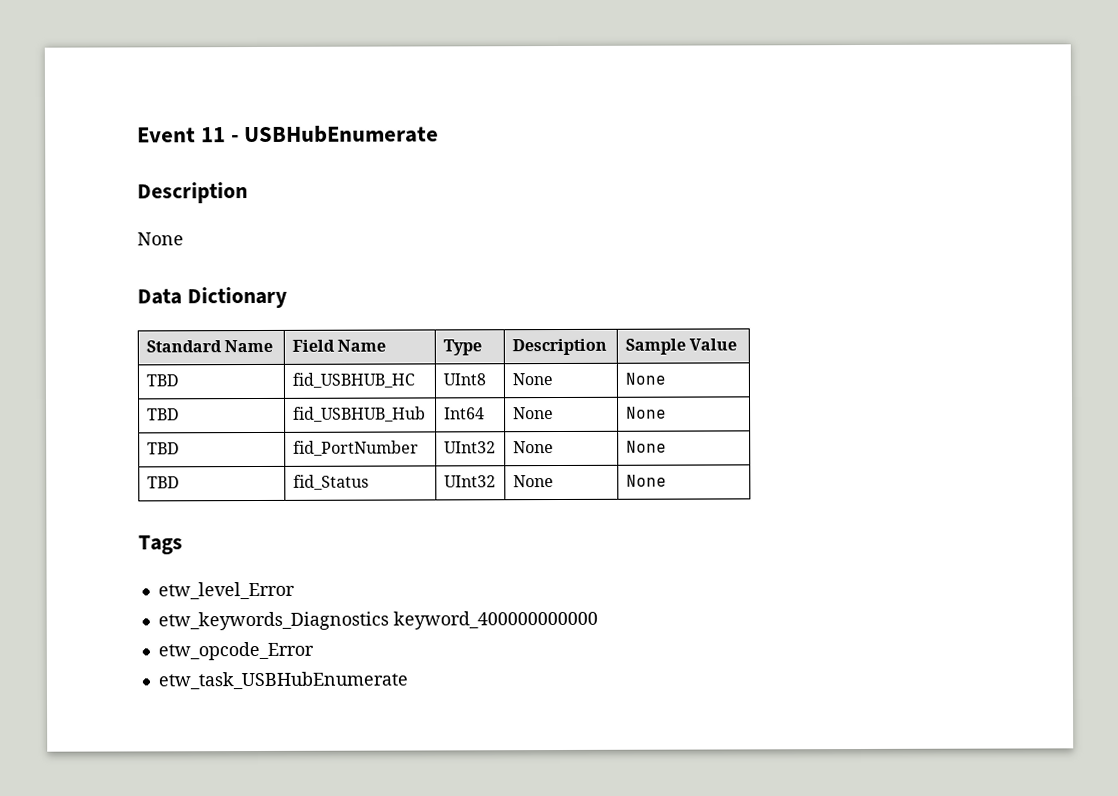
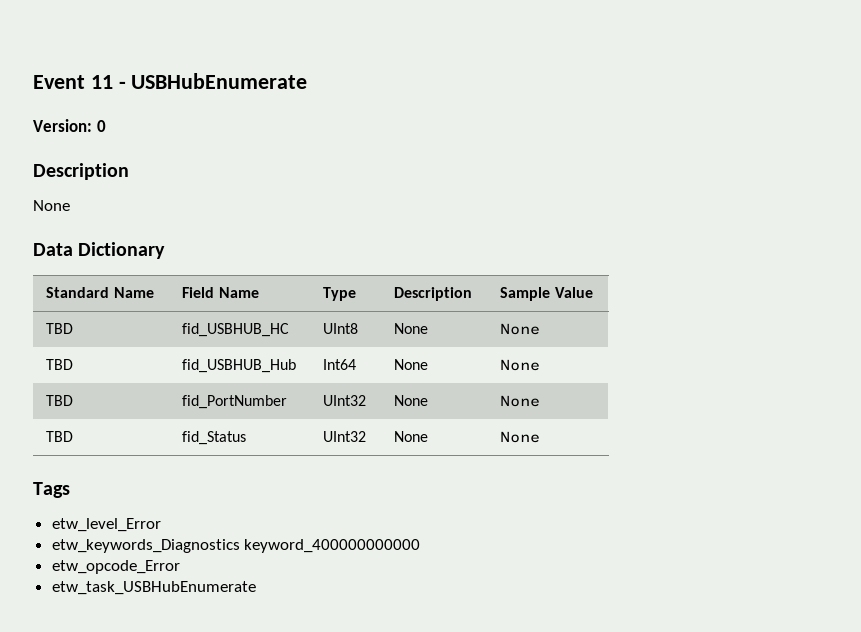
+ Version: 0

